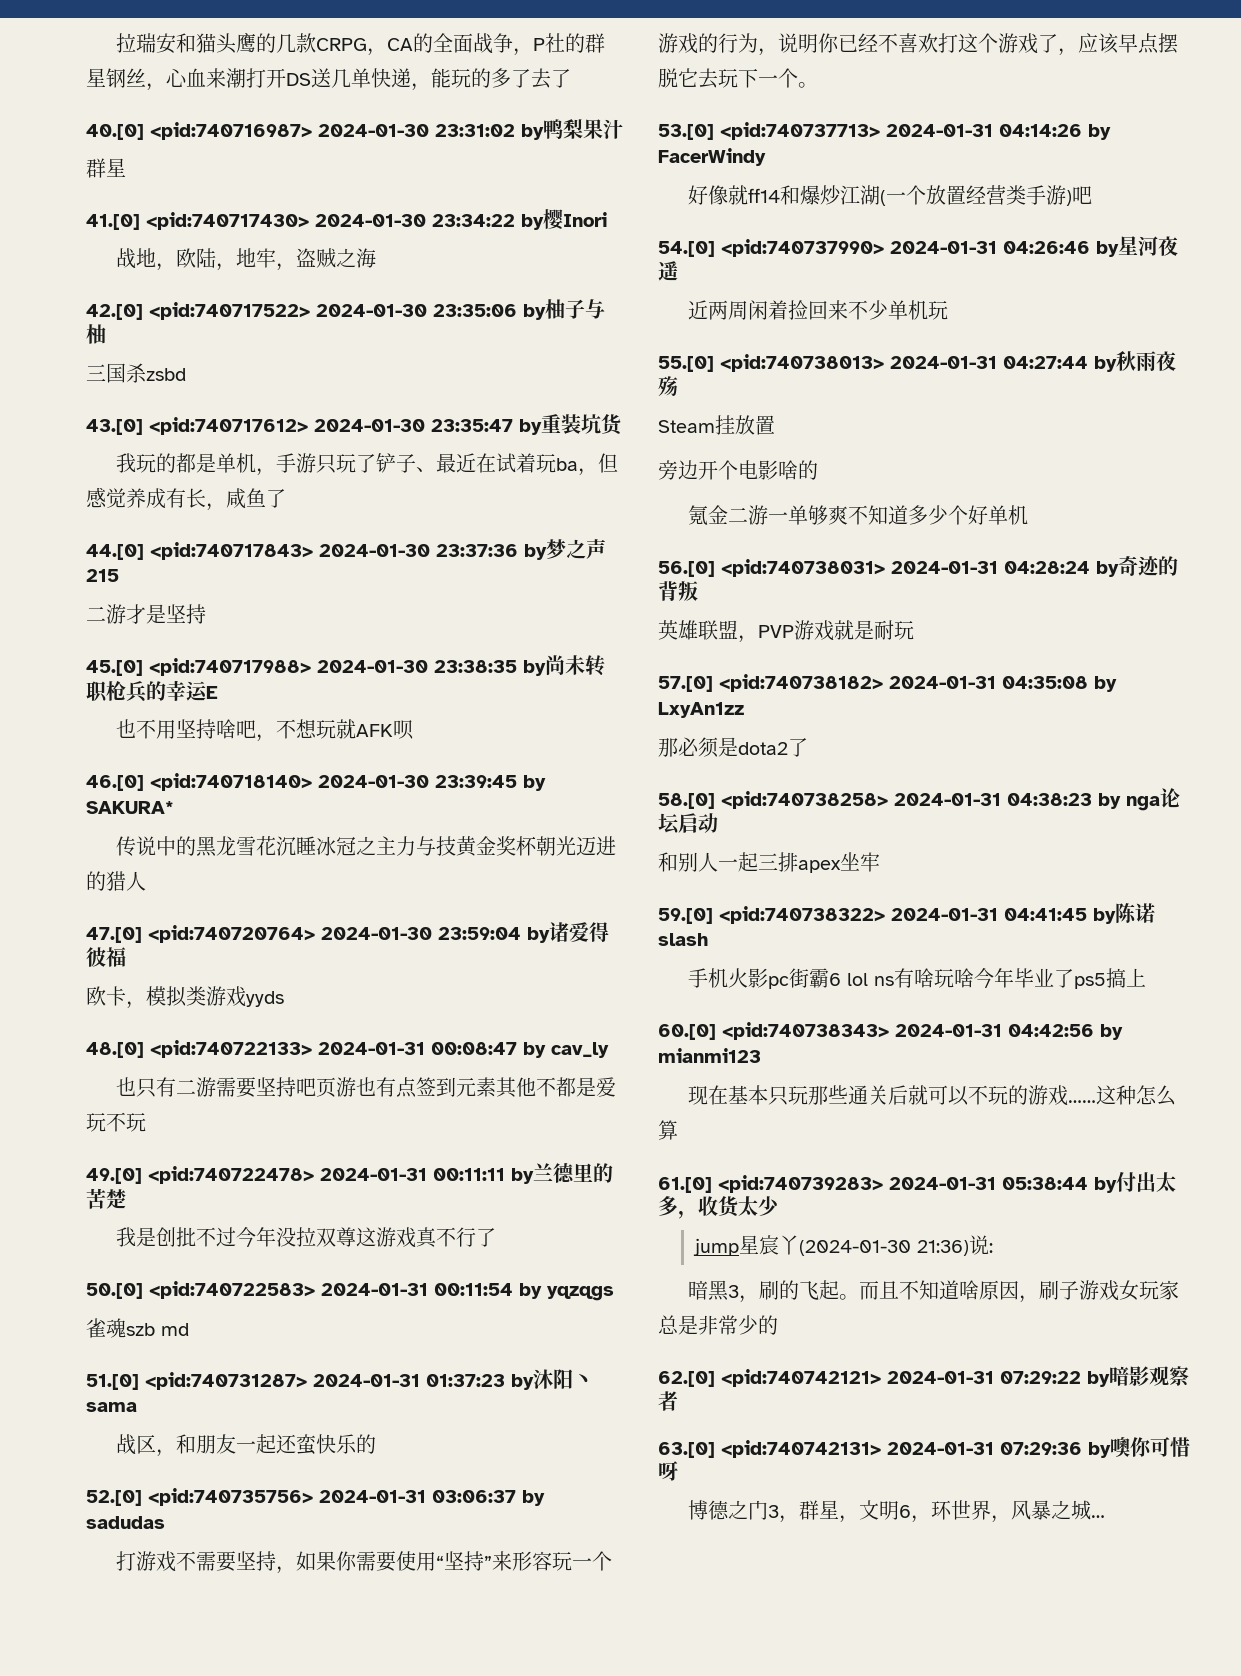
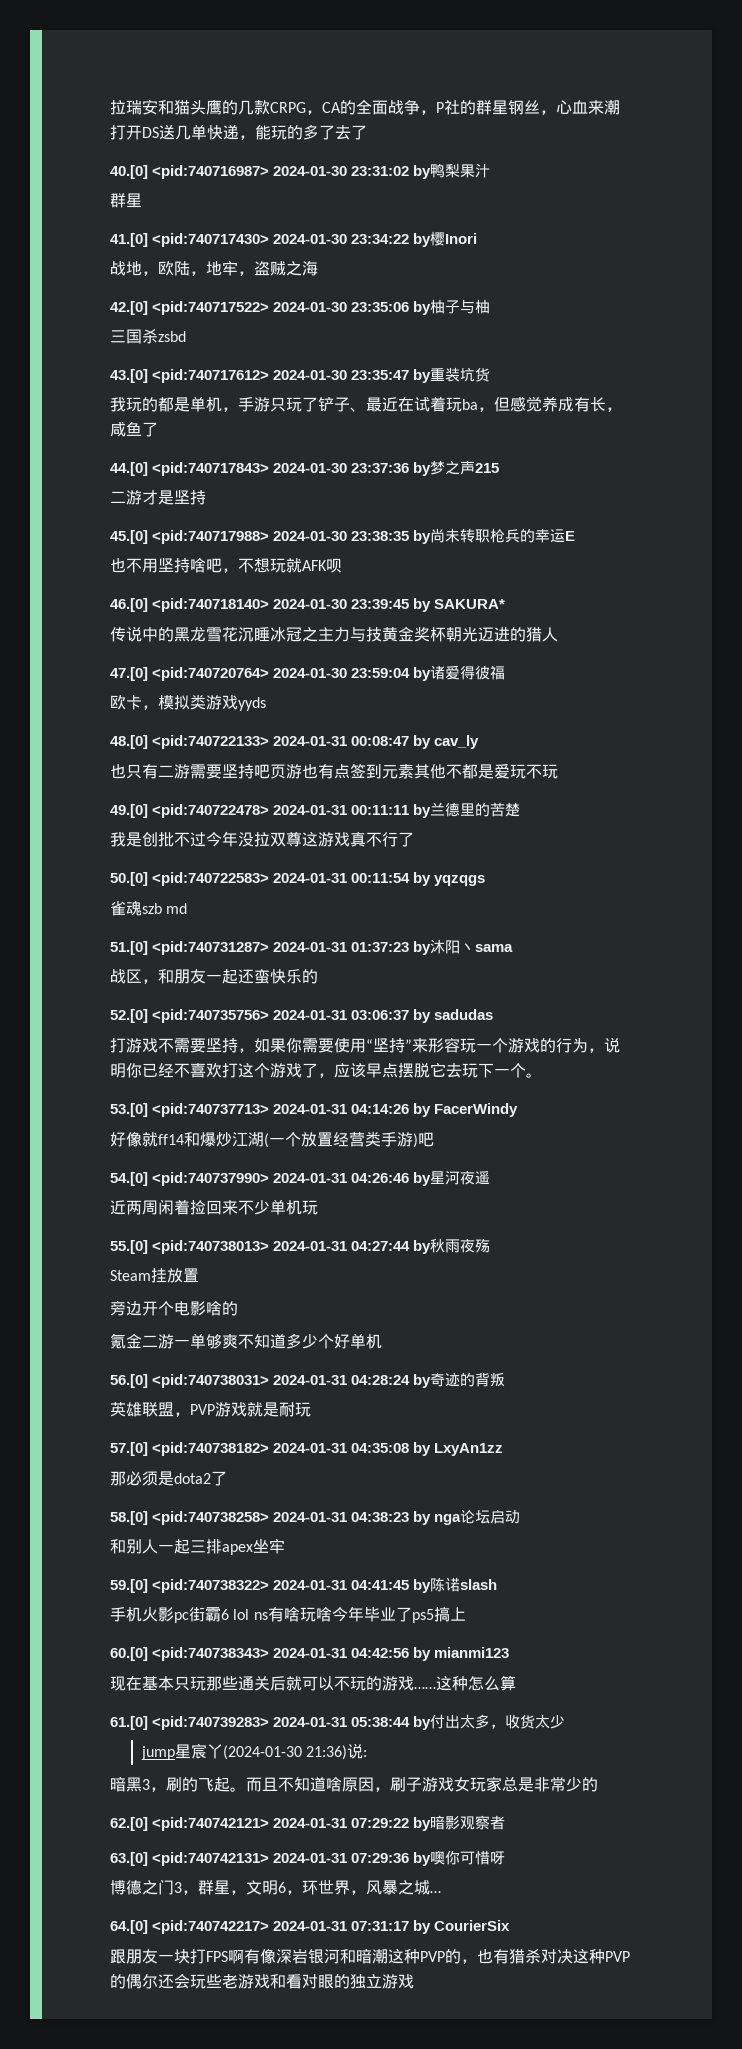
+ 64.[0] <pid:740742217> 2024-01-31 07:31:17 by CourierSix
+ 跟朋友一块打FPS啊有像深岩银河和暗潮这种PVP的，也有猎杀对决这种PVP的偶尔还会玩些老游戏和看对眼的独立游戏

